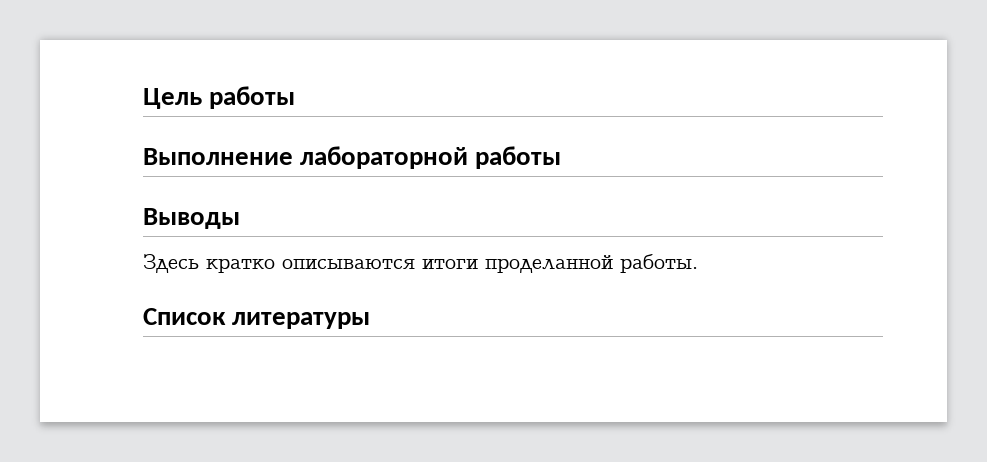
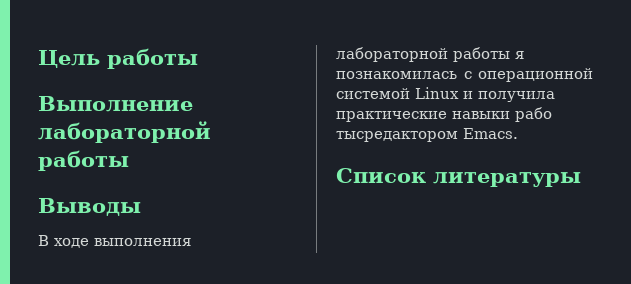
- Здесь кратко описываются итоги проделанной работы.
+ В ходе выполнения лабораторной работы я познакомилась с операционной системой Linux и получила практические навыки рабо тысредактором Emacs.

